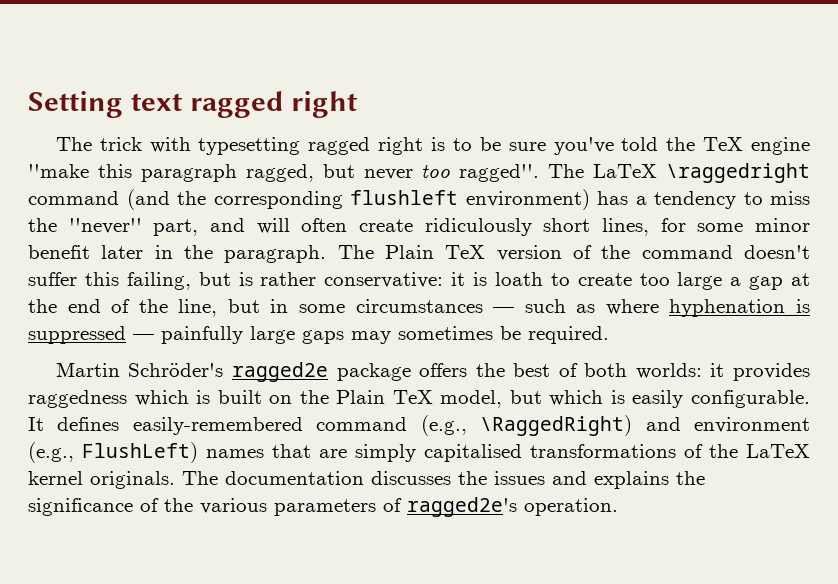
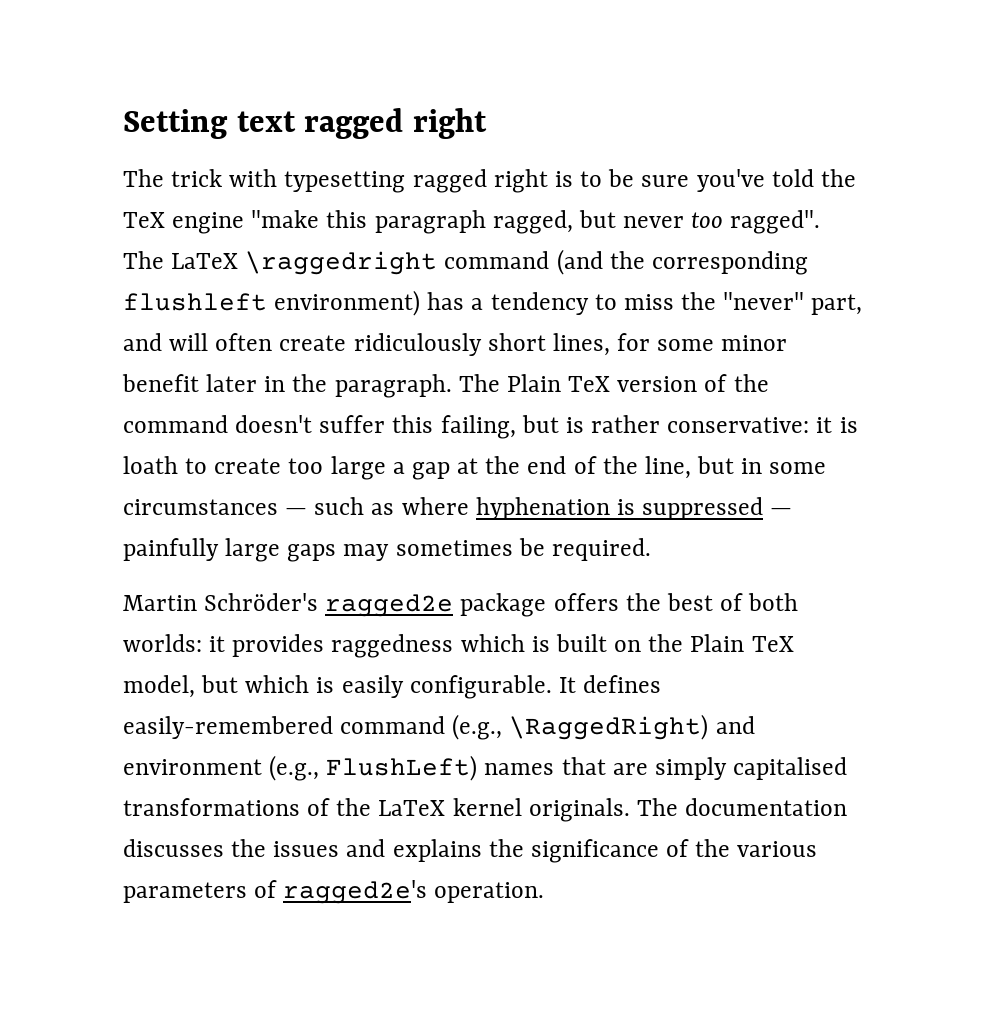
- The trick with typesetting ragged right is to be sure you've told the TeX engine ''make this paragraph ragged, but never too ragged''.
+ The trick with typesetting ragged right is to be sure you've told the TeX engine "make this paragraph ragged, but never too ragged".
- The LaTeX \raggedright command (and the corresponding flushleft environment) has a tendency to miss the ''never'' part, and will often create ridiculously short lines, for some minor benefit later in the paragraph.
+ The LaTeX \raggedright command (and the corresponding flushleft environment) has a tendency to miss the "never" part, and will often create ridiculously short lines, for some minor benefit later in the paragraph.

